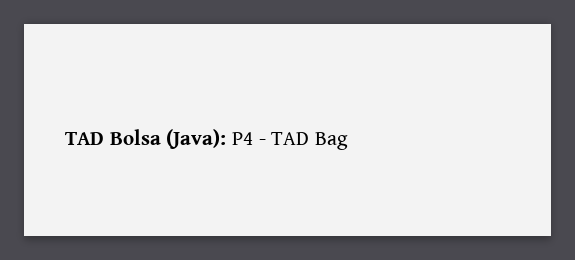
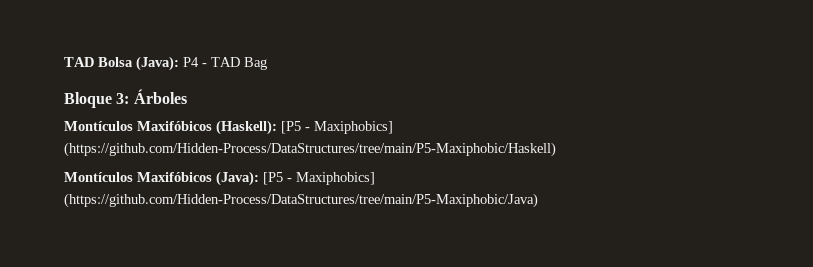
+ Bloque 3: Árboles
+ Montículos Maxifóbicos (Haskell): [P5 - Maxiphobics] (https://github.com/Hidden-Process/DataStructures/tree/main/P5-Maxiphobic/Haskell)
+ Montículos Maxifóbicos (Java): [P5 - Maxiphobics] (https://github.com/Hidden-Process/DataStructures/tree/main/P5-Maxiphobic/Java)

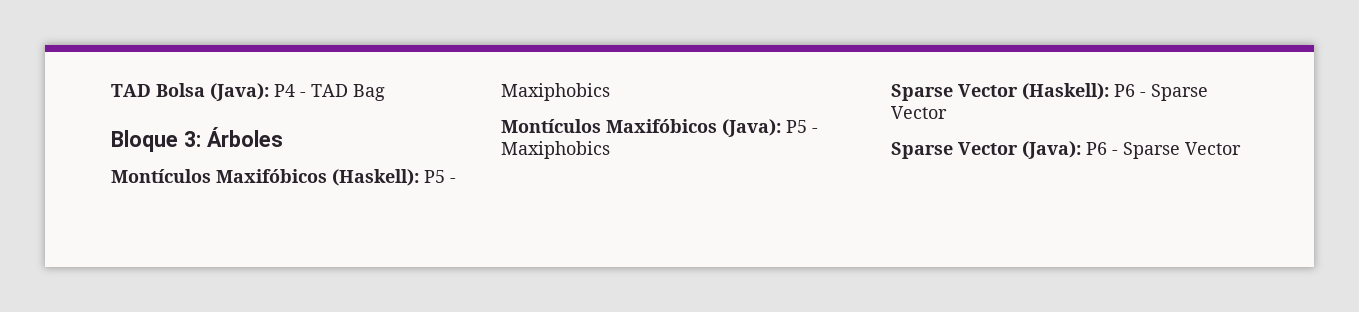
- Montículos Maxifóbicos (Haskell): [P5 - Maxiphobics] (https://github.com/Hidden-Process/DataStructures/tree/main/P5-Maxiphobic/Haskell)
+ Montículos Maxifóbicos (Haskell): P5 - Maxiphobics
- Montículos Maxifóbicos (Java): [P5 - Maxiphobics] (https://github.com/Hidden-Process/DataStructures/tree/main/P5-Maxiphobic/Java)
+ Montículos Maxifóbicos (Java): P5 - Maxiphobics
+ Sparse Vector (Haskell): P6 - Sparse Vector
+ Sparse Vector (Java): P6 - Sparse Vector

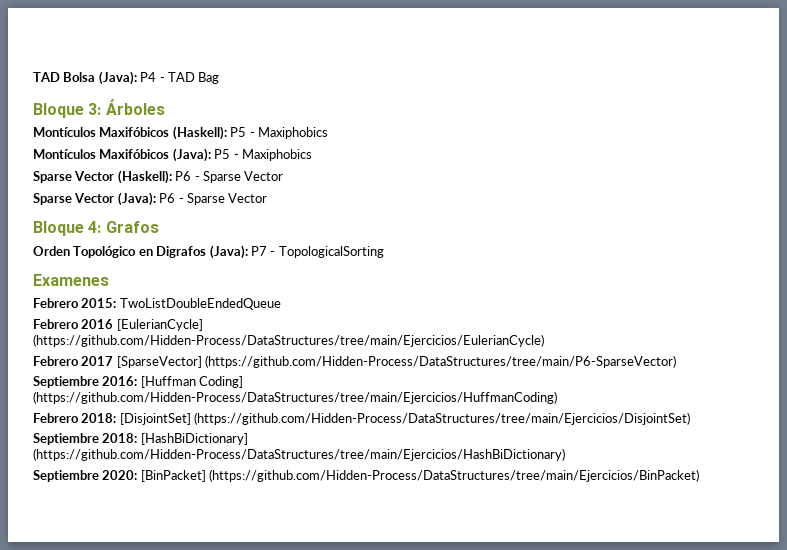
+ Bloque 4: Grafos
+ Orden Topológico en Digrafos (Java): P7 - TopologicalSorting
+ Examenes
+ Febrero 2015: TwoListDoubleEndedQueue
+ Febrero 2016 [EulerianCycle] (https://github.com/Hidden-Process/DataStructures/tree/main/Ejercicios/EulerianCycle)
+ Febrero 2017 [SparseVector] (https://github.com/Hidden-Process/DataStructures/tree/main/P6-SparseVector)
+ Septiembre 2016: [Huffman Coding] (https://github.com/Hidden-Process/DataStructures/tree/main/Ejercicios/HuffmanCoding)
+ Febrero 2018: [DisjointSet] (https://github.com/Hidden-Process/DataStructures/tree/main/Ejercicios/DisjointSet)
+ Septiembre 2018: [HashBiDictionary] (https://github.com/Hidden-Process/DataStructures/tree/main/Ejercicios/HashBiDictionary)
+ Septiembre 2020: [BinPacket] (https://github.com/Hidden-Process/DataStructures/tree/main/Ejercicios/BinPacket)

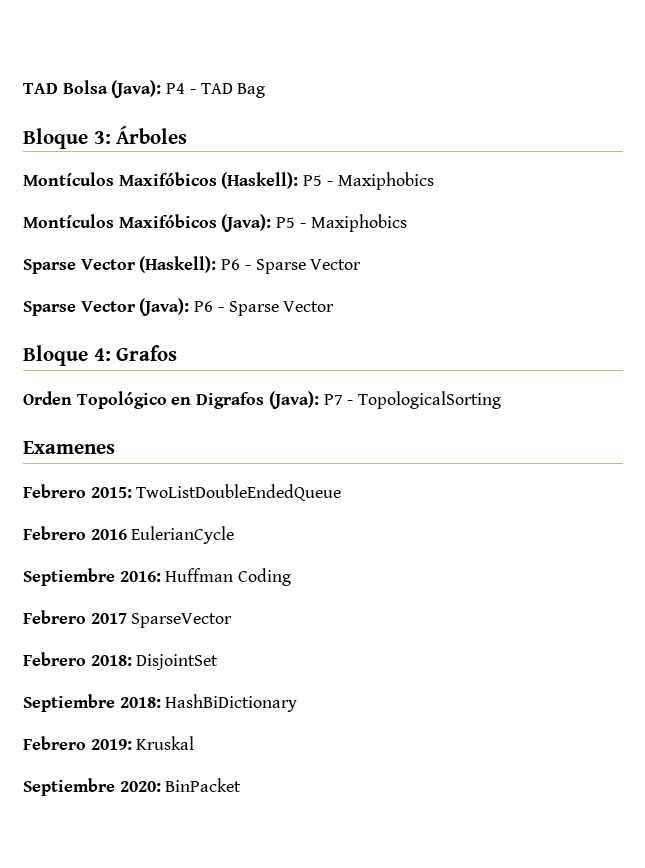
- Febrero 2016 [EulerianCycle] (https://github.com/Hidden-Process/DataStructures/tree/main/Ejercicios/EulerianCycle)
- Febrero 2017 [SparseVector] (https://github.com/Hidden-Process/DataStructures/tree/main/P6-SparseVector)
- Septiembre 2016: [Huffman Coding] (https://github.com/Hidden-Process/DataStructures/tree/main/Ejercicios/HuffmanCoding)
+ Febrero 2016 EulerianCycle
+ Septiembre 2016: Huffman Coding
+ Febrero 2017 SparseVector
- Febrero 2018: [DisjointSet] (https://github.com/Hidden-Process/DataStructures/tree/main/Ejercicios/DisjointSet)
+ Febrero 2018: DisjointSet
- Septiembre 2018: [HashBiDictionary] (https://github.com/Hidden-Process/DataStructures/tree/main/Ejercicios/HashBiDictionary)
+ Septiembre 2018: HashBiDictionary
+ Febrero 2019: Kruskal
- Septiembre 2020: [BinPacket] (https://github.com/Hidden-Process/DataStructures/tree/main/Ejercicios/BinPacket)
+ Septiembre 2020: BinPacket

